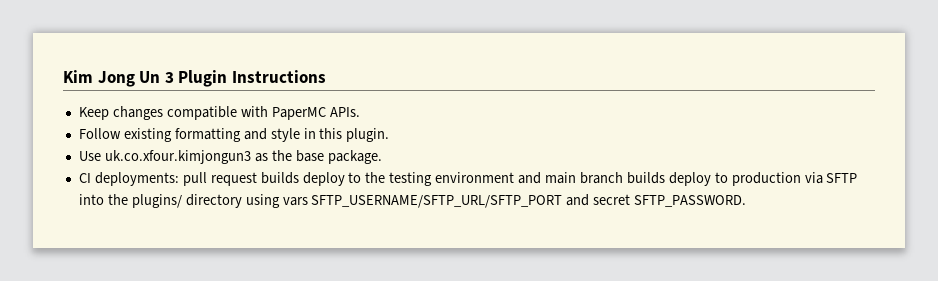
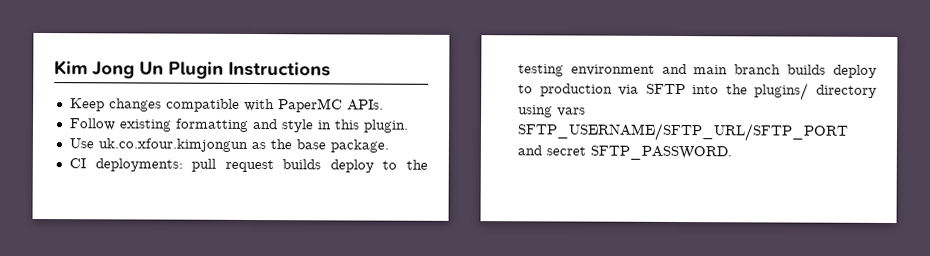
- Kim Jong Un 3 Plugin Instructions
+ Kim Jong Un Plugin Instructions
- Use uk.co.xfour.kimjongun3 as the base package.
+ Use uk.co.xfour.kimjongun as the base package.

